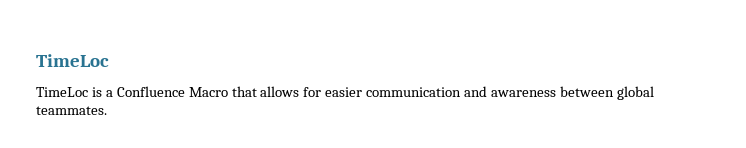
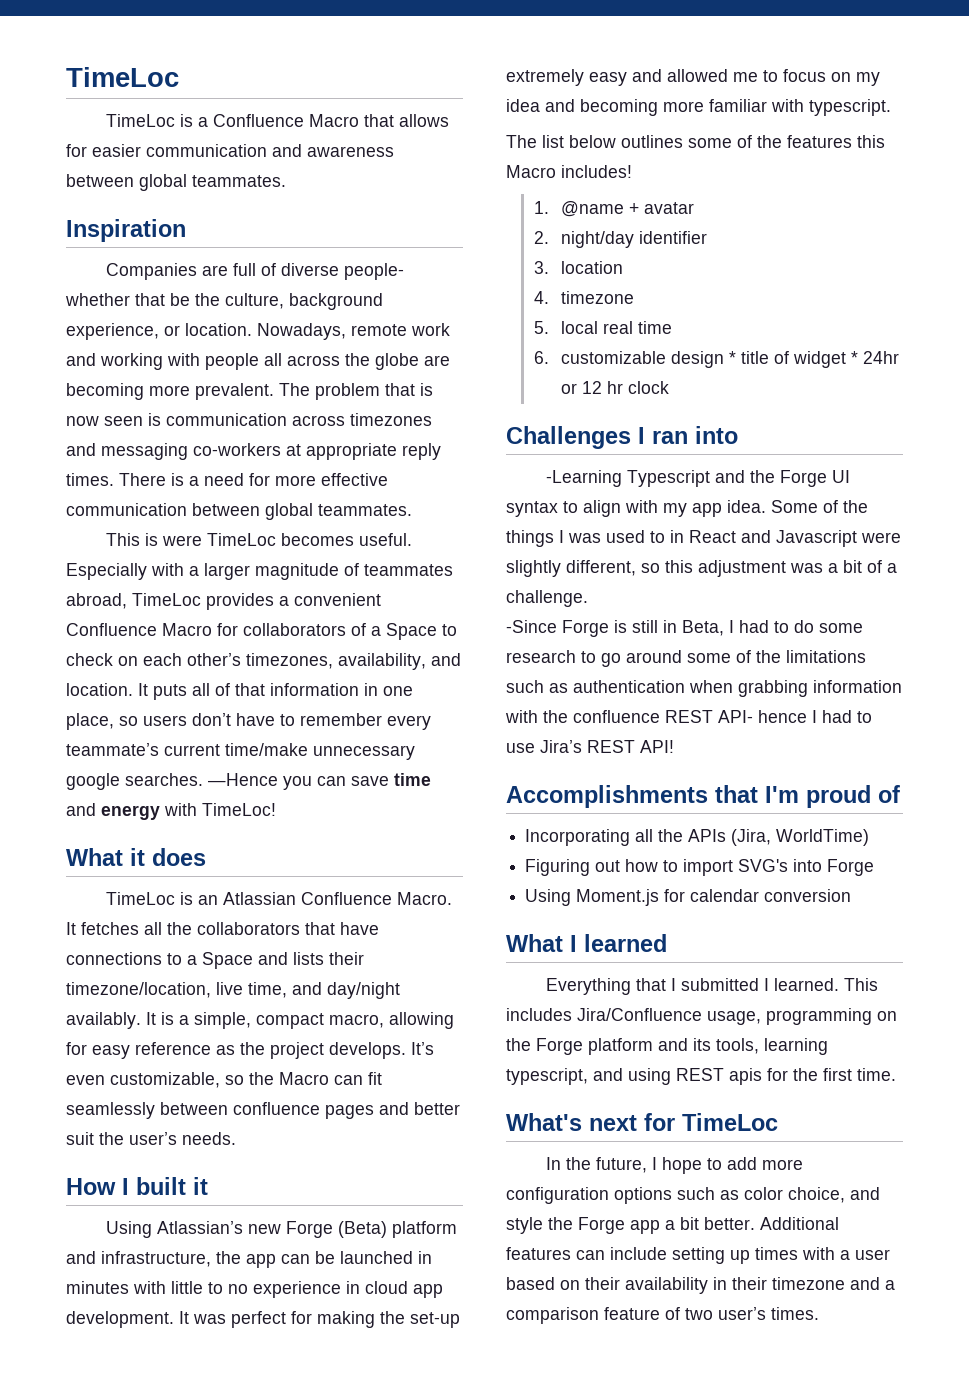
+ Inspiration
+ Companies are full of diverse people- whether that be the culture, background experience, or location. Nowadays, remote work and working with people all across the globe are becoming more prevalent. The problem that is now seen is communication across timezones and messaging co-workers at appropriate reply times. There is a need for more effective communication between global teammates.
+ This is were TimeLoc becomes useful. Especially with a larger magnitude of teammates abroad, TimeLoc provides a convenient Confluence Macro for collaborators of a Space to check on each other’s timezones, availability, and location. It puts all of that information in one place, so users don’t have to remember every teammate’s current time/make unnecessary google searches. —Hence you can save time and energy with TimeLoc!
+ What it does
+ TimeLoc is an Atlassian Confluence Macro. It fetches all the collaborators that have connections to a Space and lists their timezone/location, live time, and day/night availably. It is a simple, compact macro, allowing for easy reference as the project develops. It’s even customizable, so the Macro can fit seamlessly between confluence pages and better suit the user’s needs.
+ How I built it
+ Using Atlassian’s new Forge (Beta) platform and infrastructure, the app can be launched in minutes with little to no experience in cloud app development. It was perfect for making the set-up extremely easy and allowed me to focus on my idea and becoming more familiar with typescript.
+ The list below outlines some of the features this Macro includes!
+ 1. @name + avatar
+ 2. night/day identifier
+ 3. location
+ 4. timezone
+ 5. local real time
+ 6. customizable design * title of widget * 24hr or 12 hr clock
+ Challenges I ran into
+ -Learning Typescript and the Forge UI syntax to align with my app idea. Some of the things I was used to in React and Javascript were slightly different, so this adjustment was a bit of a challenge.
+ -Since Forge is still in Beta, I had to do some research to go around some of the limitations such as authentication when grabbing information with the confluence REST API- hence I had to use Jira’s REST API!
+ Accomplishments that I'm proud of
+ Incorporating all the APIs (Jira, WorldTime)
+ Figuring out how to import SVG's into Forge
+ Using Moment.js for calendar conversion
+ What I learned
+ Everything that I submitted I learned. This includes Jira/Confluence usage, programming on the Forge platform and its tools, learning typescript, and using REST apis for the first time.
+ What's next for TimeLoc
+ In the future, I hope to add more configuration options such as color choice, and style the Forge app a bit better. Additional features can include setting up times with a user based on their availability in their timezone and a comparison feature of two user’s times.

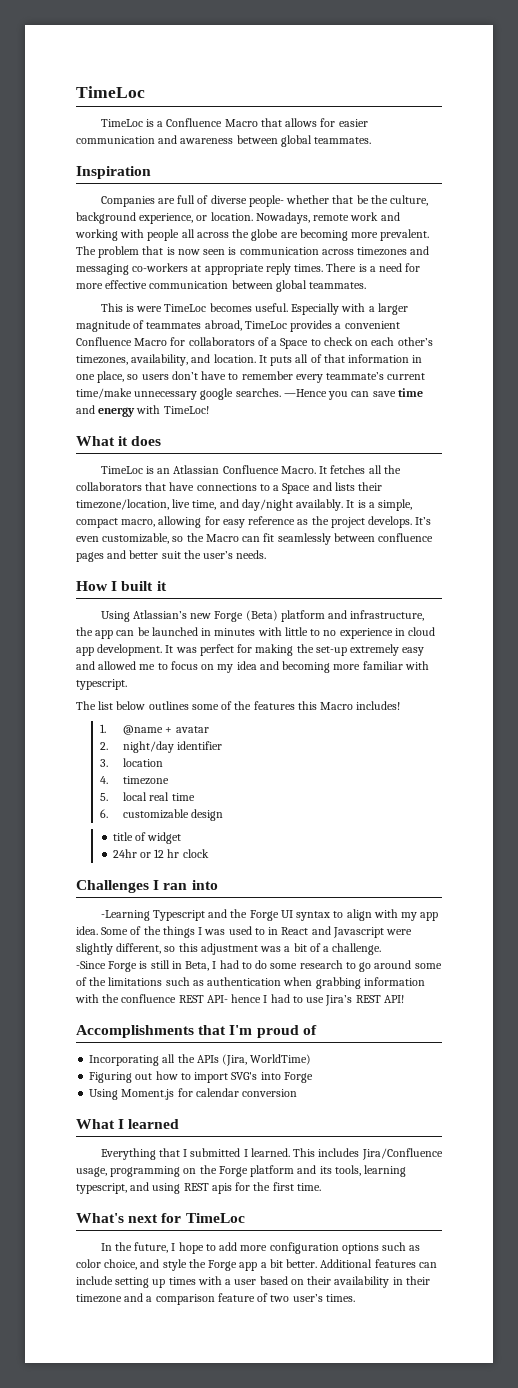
- 6. customizable design * title of widget * 24hr or 12 hr clock
+ 6. customizable design
+ title of widget
+ 24hr or 12 hr clock

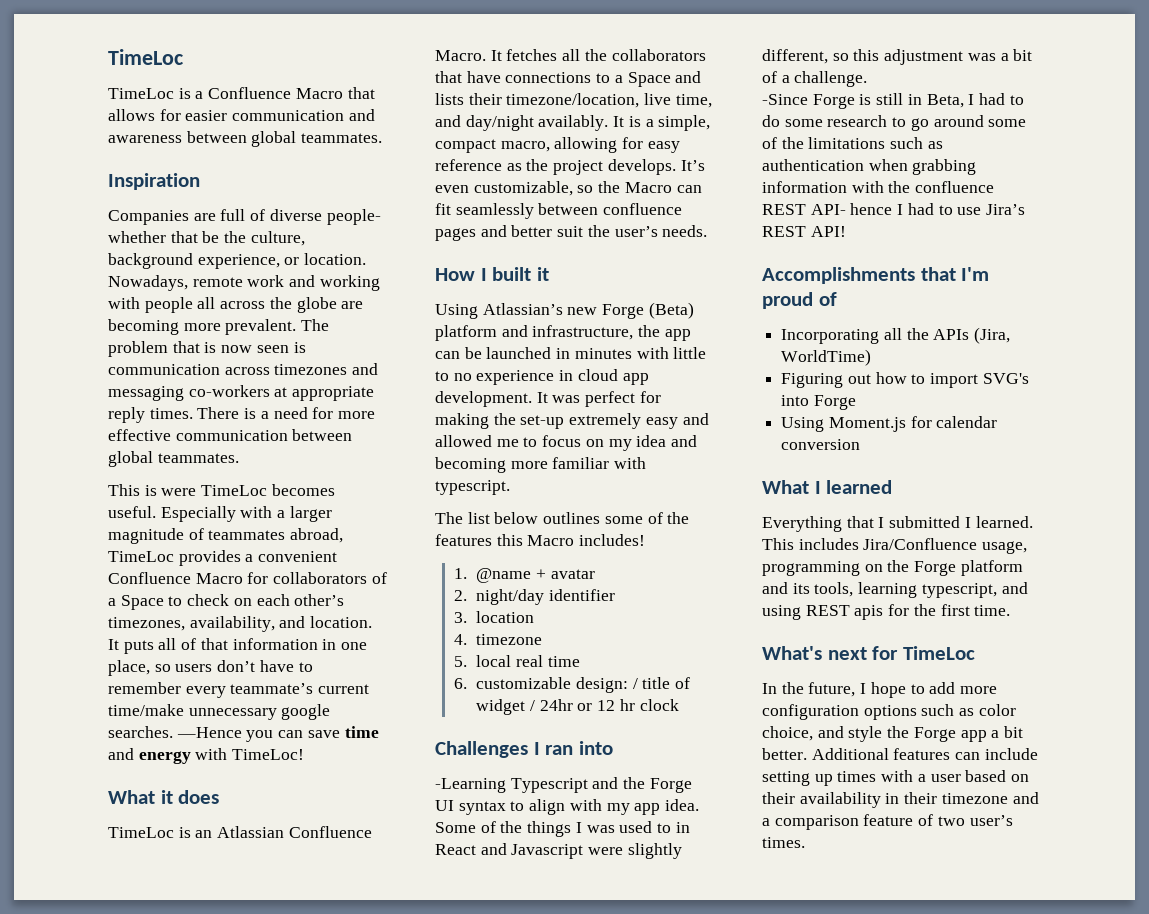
- 6. customizable design
- title of widget
- 24hr or 12 hr clock
+ 6. customizable design: / title of widget / 24hr or 12 hr clock

